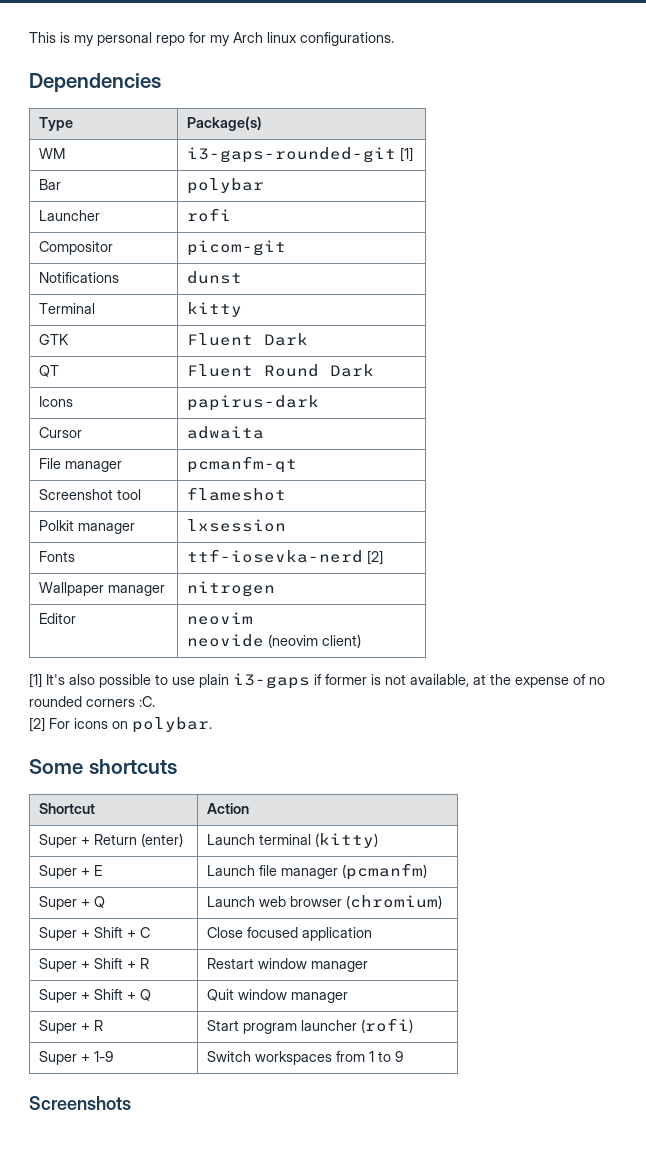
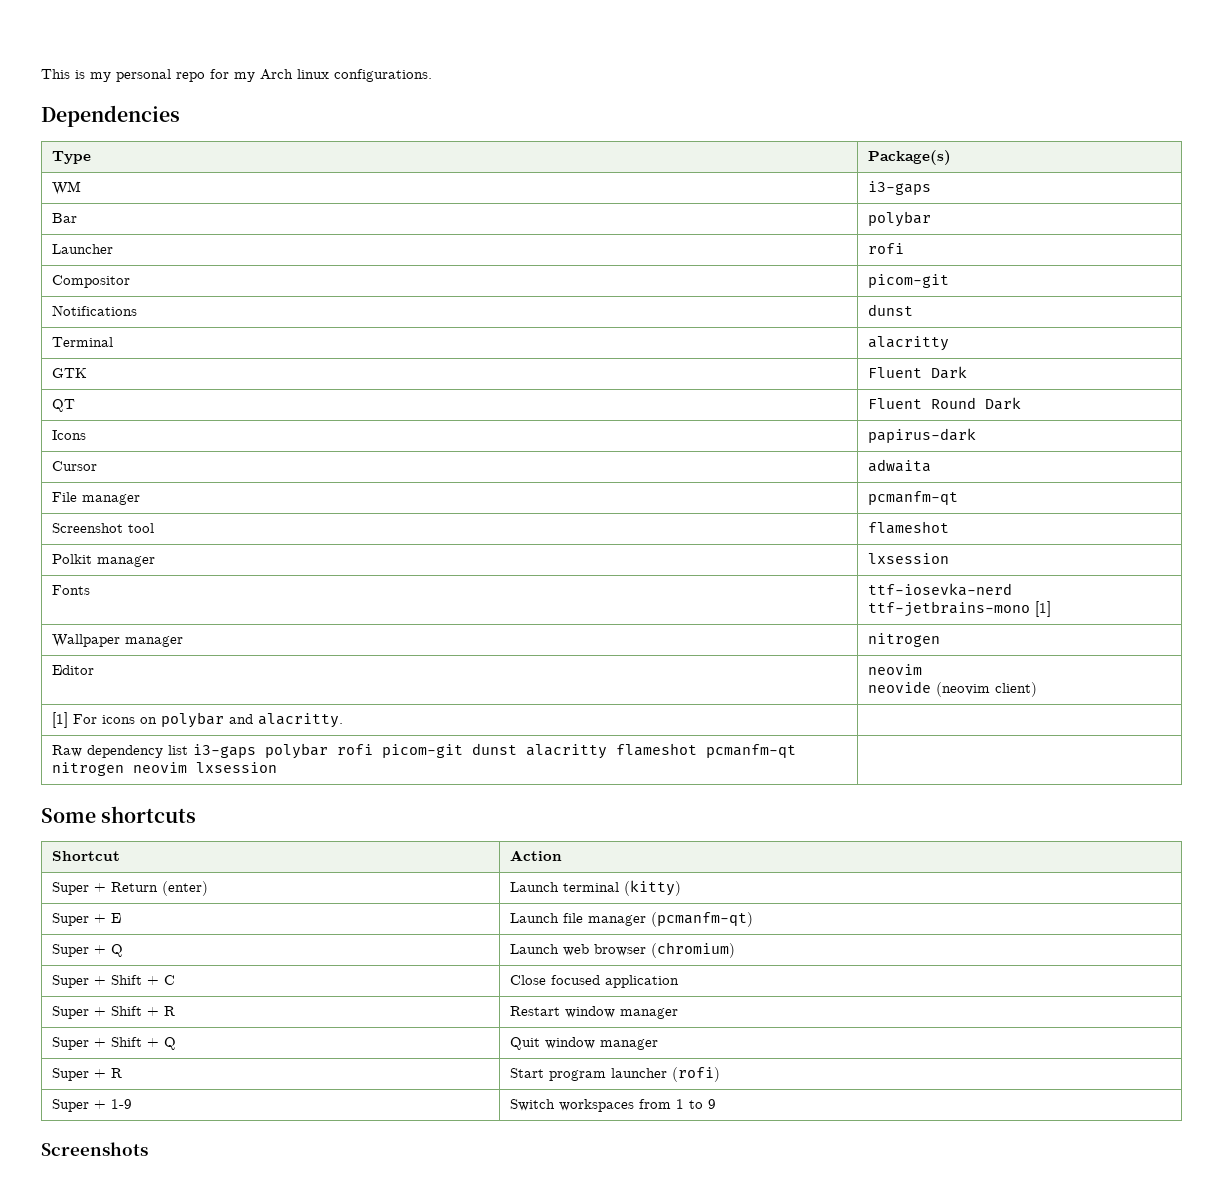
- WM | i3-gaps-rounded-git [1]
+ WM | i3-gaps
- Terminal | kitty
+ Terminal | alacritty
- Fonts | ttf-iosevka-nerd [2]
+ Fonts | ttf-iosevka-nerd ttf-jetbrains-mono [1]
- [1] It's also possible to use plain i3-gaps if former is not available, at the expense of no rounded corners :C.
- [2] For icons on polybar.
+ [1] For icons on polybar and alacritty. |
+ Raw dependency list i3-gaps polybar rofi picom-git dunst alacritty flameshot pcmanfm-qt nitrogen neovim lxsession |
- Super + E | Launch file manager (pcmanfm)
+ Super + E | Launch file manager (pcmanfm-qt)

